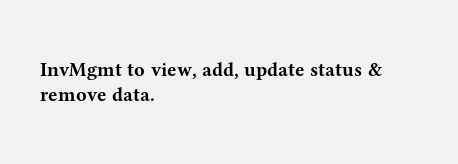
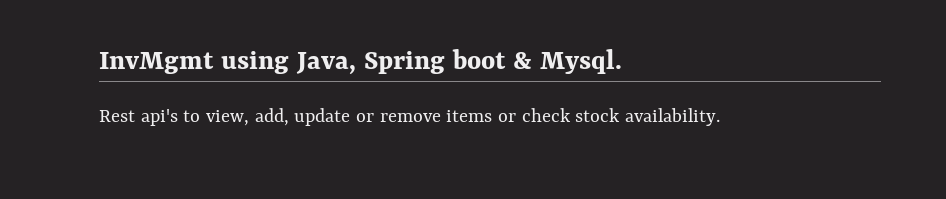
- InvMgmt to view, add, update status & remove data.
+ InvMgmt using Java, Spring boot & Mysql.
+ Rest api's to view, add, update or remove items or check stock availability.

